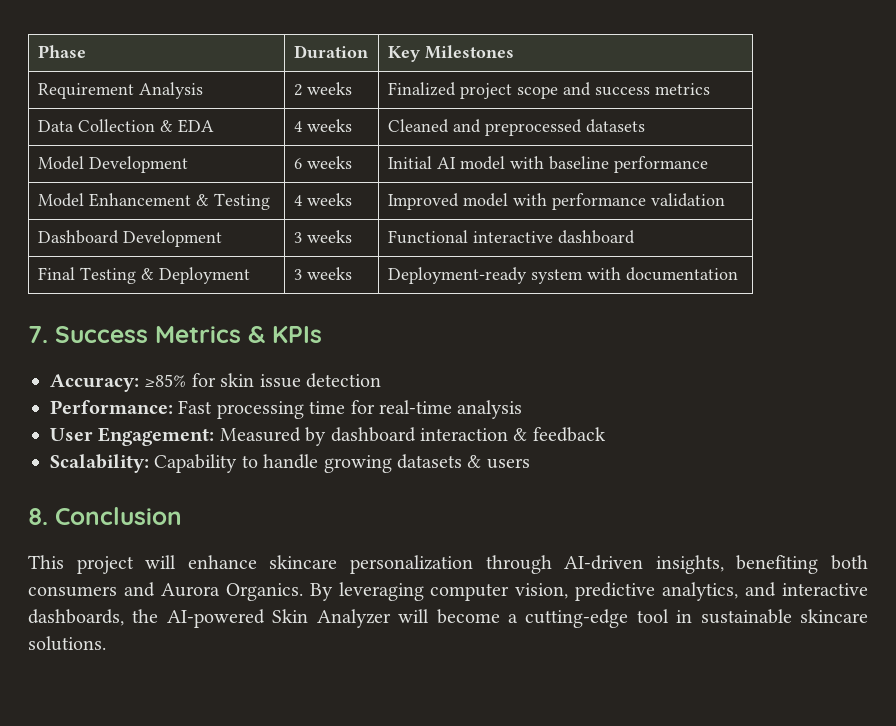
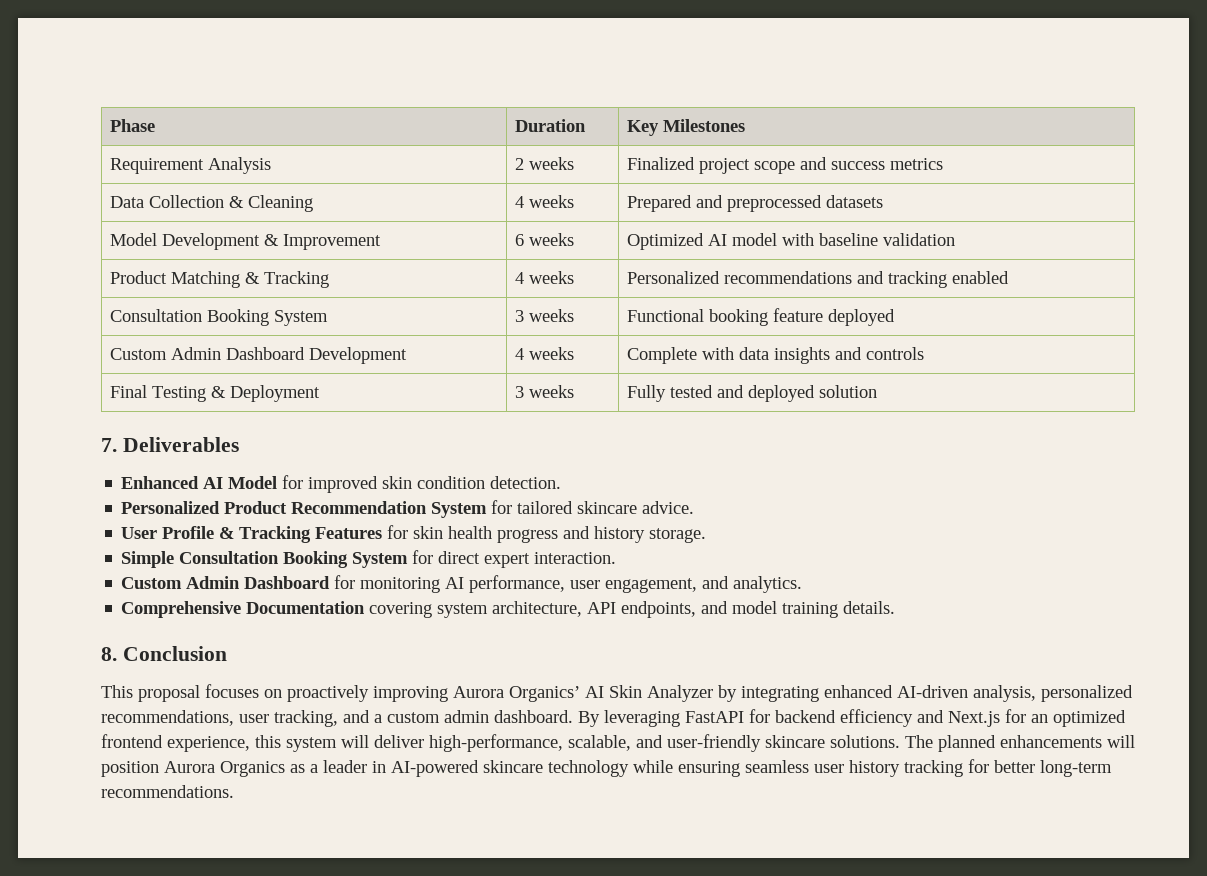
- Data Collection & EDA | 4 weeks | Cleaned and preprocessed datasets
+ Data Collection & Cleaning | 4 weeks | Prepared and preprocessed datasets
- Model Development | 6 weeks | Initial AI model with baseline performance
- Model Enhancement & Testing | 4 weeks | Improved model with performance validation
- Dashboard Development | 3 weeks | Functional interactive dashboard
+ Model Development & Improvement | 6 weeks | Optimized AI model with baseline validation
+ Product Matching & Tracking | 4 weeks | Personalized recommendations and tracking enabled
+ Consultation Booking System | 3 weeks | Functional booking feature deployed
+ Custom Admin Dashboard Development | 4 weeks | Complete with data insights and controls
- Final Testing & Deployment | 3 weeks | Deployment-ready system with documentation
- 7. Success Metrics & KPIs
- Accuracy: ≥85% for skin issue detection
- Performance: Fast processing time for real-time analysis
- User Engagement: Measured by dashboard interaction & feedback
- Scalability: Capability to handle growing datasets & users
+ Final Testing & Deployment | 3 weeks | Fully tested and deployed solution
+ 7. Deliverables
+ Enhanced AI Model for improved skin condition detection.
+ Personalized Product Recommendation System for tailored skincare advice.
+ User Profile & Tracking Features for skin health progress and history storage.
+ Simple Consultation Booking System for direct expert interaction.
+ Custom Admin Dashboard for monitoring AI performance, user engagement, and analytics.
+ Comprehensive Documentation covering system architecture, API endpoints, and model training details.
  8. Conclusion
- This project will enhance skincare personalization through AI-driven insights, benefiting both consumers and Aurora Organics. By leveraging computer vision, predictive analytics, and interactive dashboards, the AI-powered Skin Analyzer will become a cutting-edge tool in sustainable skincare solutions.
+ This proposal focuses on proactively improving Aurora Organics’ AI Skin Analyzer by integrating enhanced AI-driven analysis, personalized recommendations, user tracking, and a custom admin dashboard. By leveraging FastAPI for backend efficiency and Next.js for an optimized frontend experience, this system will deliver high-performance, scalable, and user-friendly skincare solutions. The planned enhancements will position Aurora Organics as a leader in AI-powered skincare technology while ensuring seamless user history tracking for better long-term recommendations.

